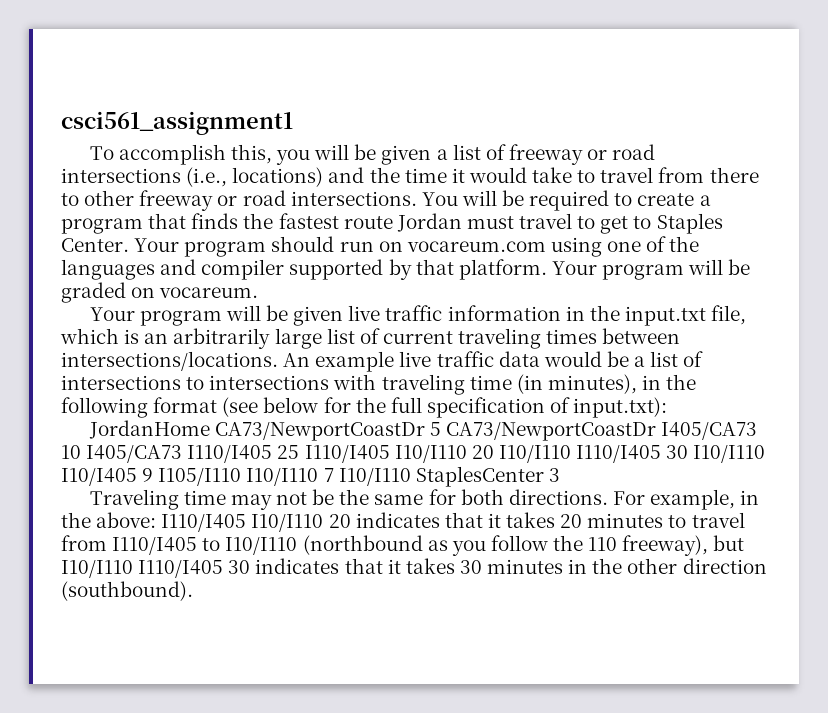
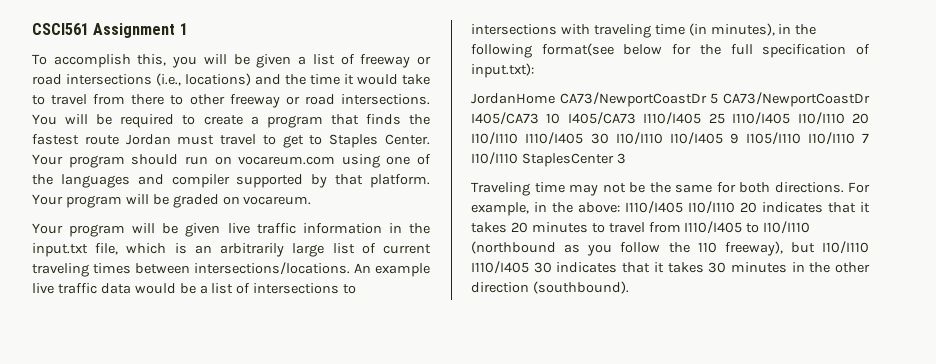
- csci561_assignment1
+ CSCI561 Assignment 1
- An example live traffic data would be a list of intersections to intersections with traveling time (in minutes), in the following format (see below for the full specification of input.txt):
+ An example live traffic data would be a list of intersections to intersections with traveling time (in minutes), in the following format(see below for the full specification of input.txt):

